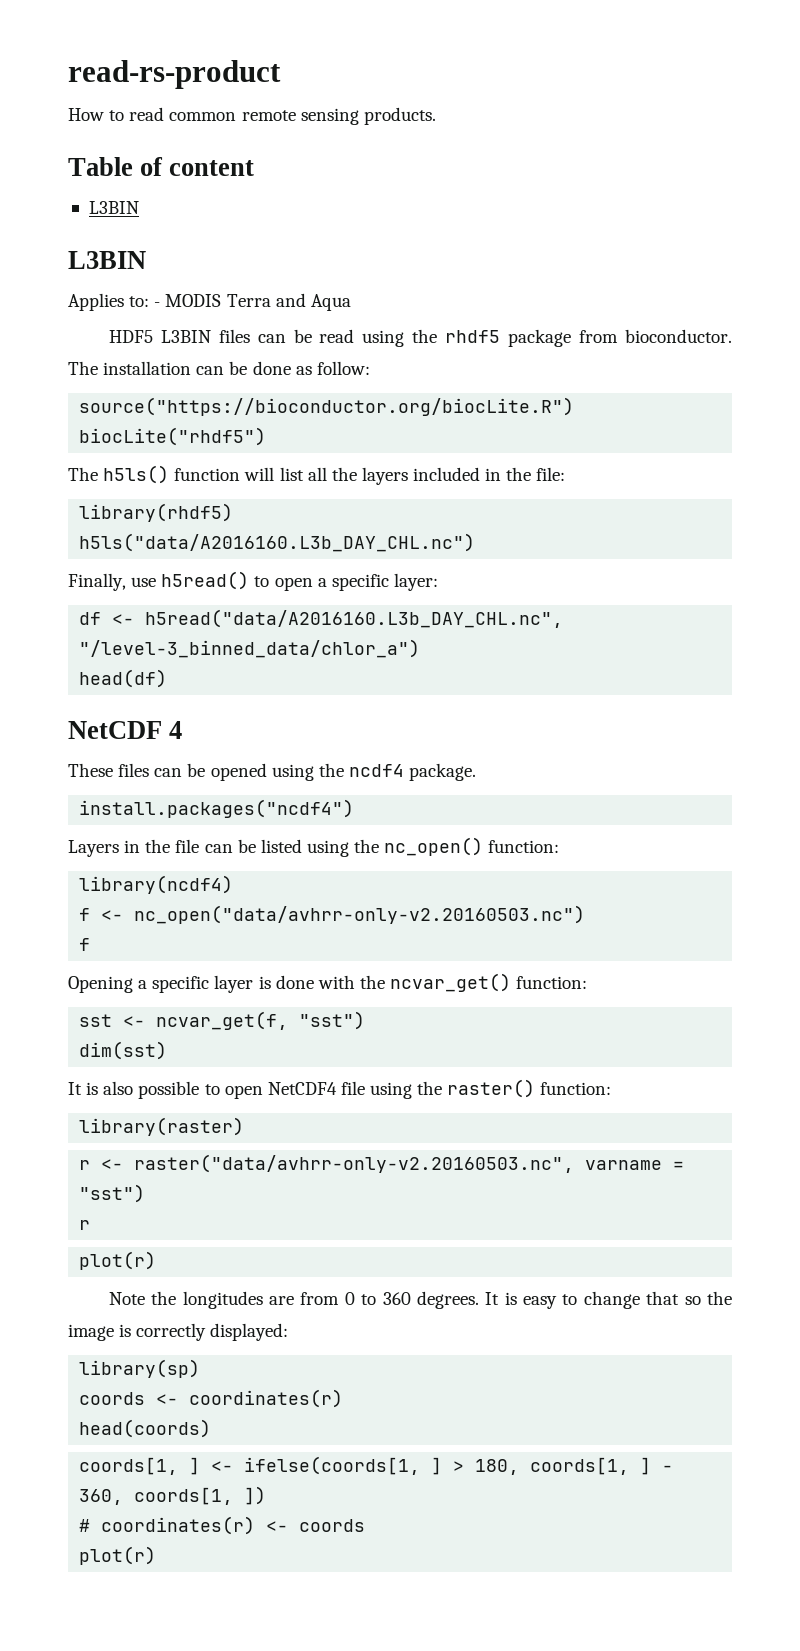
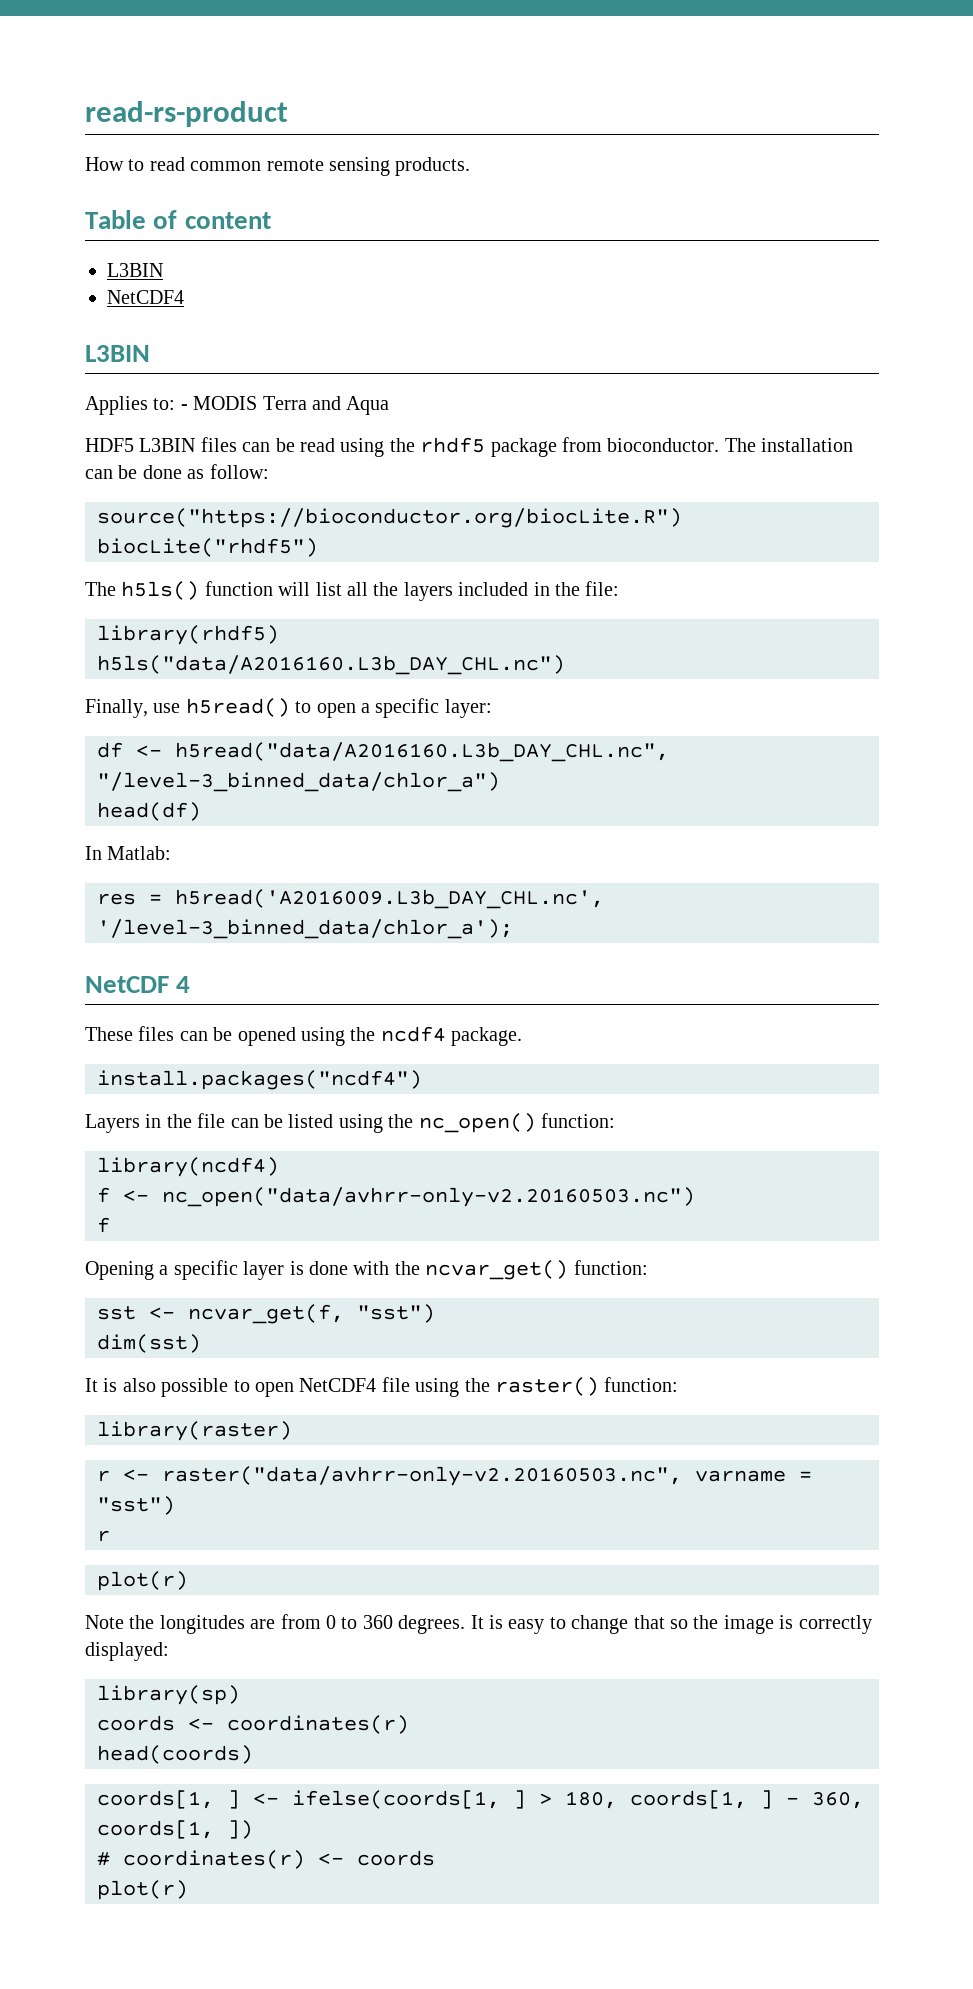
  Table of content
  L3BIN
+ NetCDF4
+ In Matlab:
+ res = h5read('A2016009.L3b_DAY_CHL.nc', '/level-3_binned_data/chlor_a');

